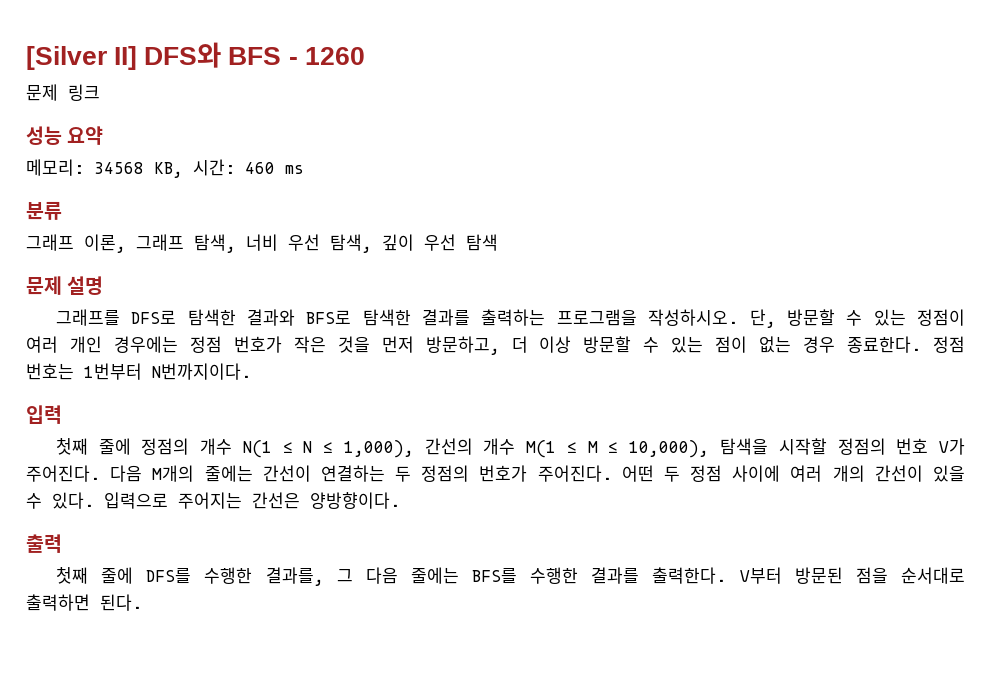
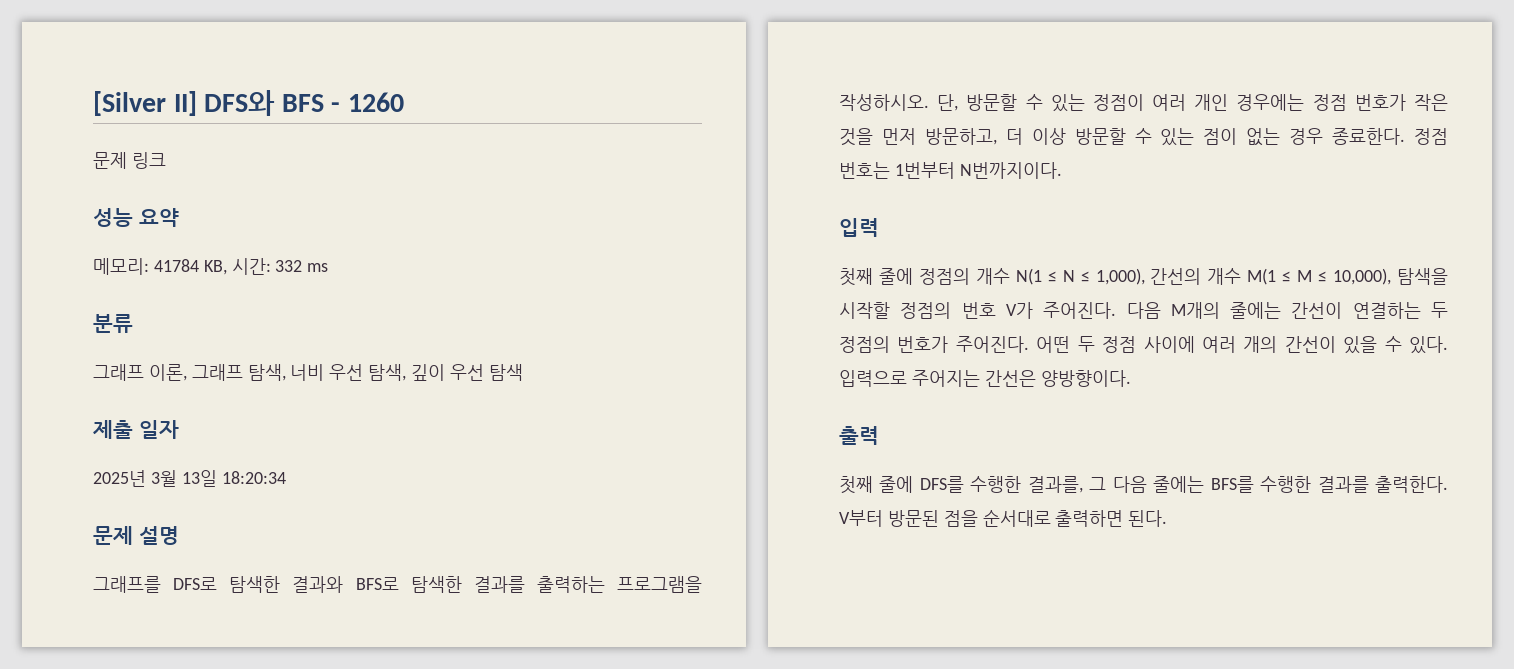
- 메모리: 34568 KB, 시간: 460 ms
+ 메모리: 41784 KB, 시간: 332 ms
+ 제출 일자
+ 2025년 3월 13일 18:20:34

